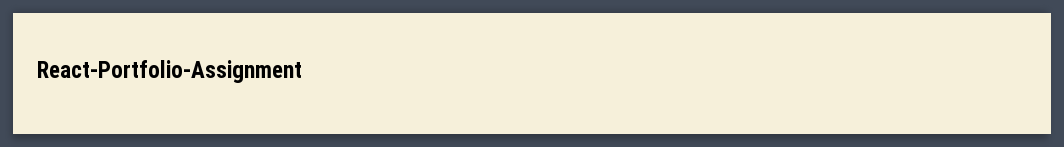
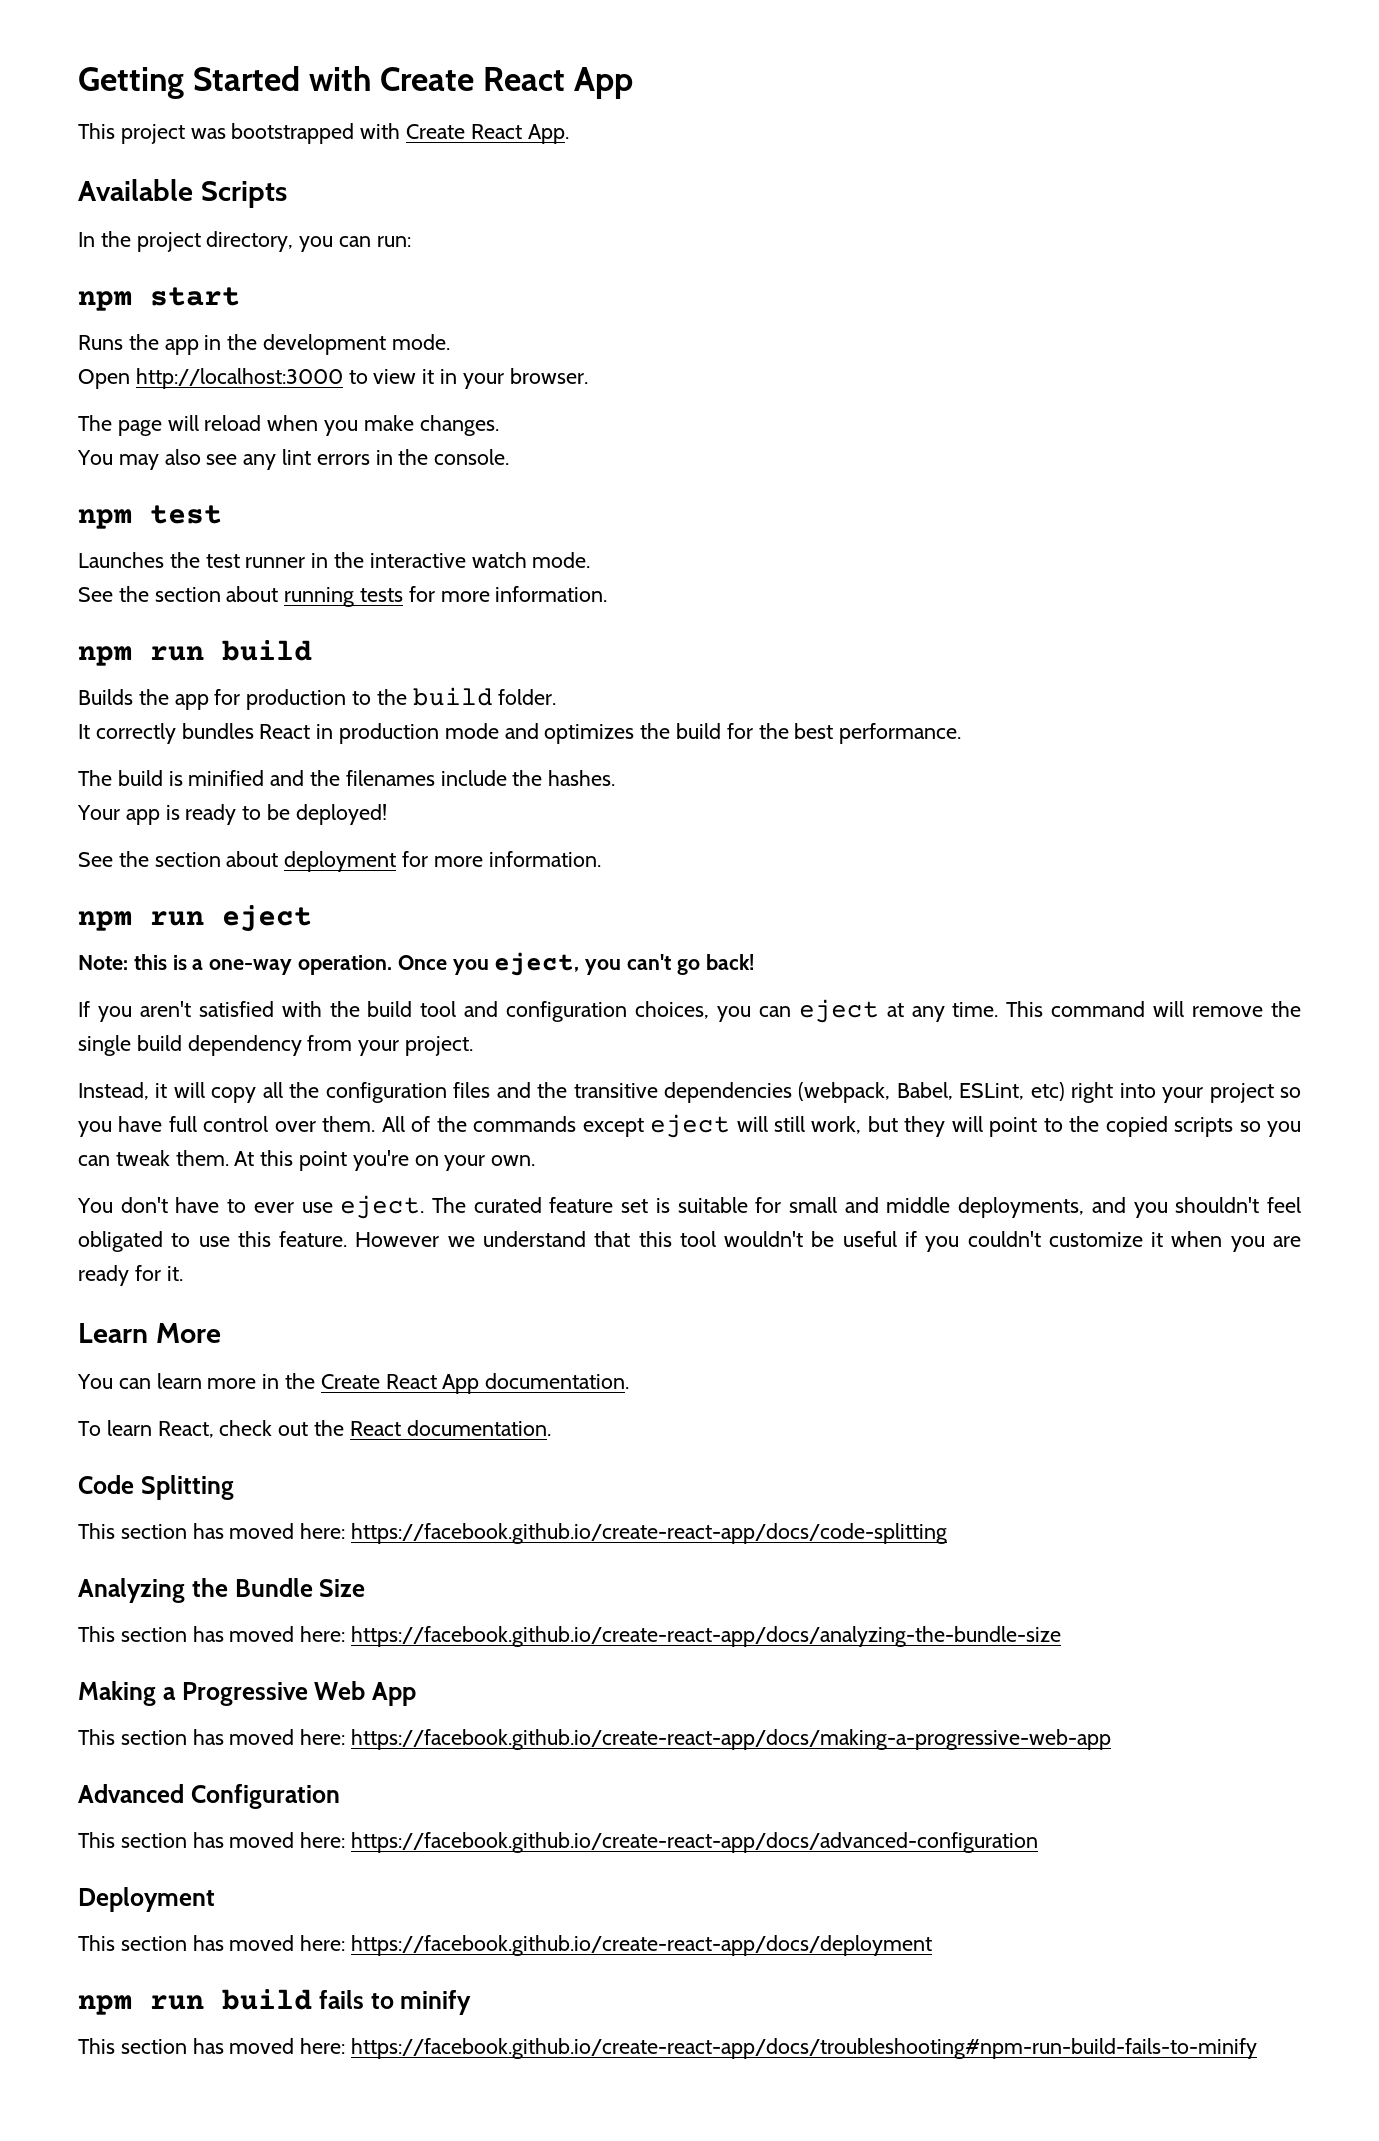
- React-Portfolio-Assignment
+ Getting Started with Create React App
+ This project was bootstrapped with Create React App.
+ Available Scripts
+ In the project directory, you can run:
+ npm start
+ Runs the app in the development mode.
+ Open http://localhost:3000 to view it in your browser.
+ The page will reload when you make changes.
+ You may also see any lint errors in the console.
+ npm test
+ Launches the test runner in the interactive watch mode.
+ See the section about running tests for more information.
+ npm run build
+ Builds the app for production to the build folder.
+ It correctly bundles React in production mode and optimizes the build for the best performance.
+ The build is minified and the filenames include the hashes.
+ Your app is ready to be deployed!
+ See the section about deployment for more information.
+ npm run eject
+ Note: this is a one-way operation. Once you eject, you can't go back!
+ If you aren't satisfied with the build tool and configuration choices, you can eject at any time. This command will remove the single build dependency from your project.
+ Instead, it will copy all the configuration files and the transitive dependencies (webpack, Babel, ESLint, etc) right into your project so you have full control over them. All of the commands except eject will still work, but they will point to the copied scripts so you can tweak them. At this point you're on your own.
+ You don't have to ever use eject. The curated feature set is suitable for small and middle deployments, and you shouldn't feel obligated to use this feature. However we understand that this tool wouldn't be useful if you couldn't customize it when you are ready for it.
+ Learn More
+ You can learn more in the Create React App documentation.
+ To learn React, check out the React documentation.
+ Code Splitting
+ This section has moved here: https://facebook.github.io/create-react-app/docs/code-splitting
+ Analyzing the Bundle Size
+ This section has moved here: https://facebook.github.io/create-react-app/docs/analyzing-the-bundle-size
+ Making a Progressive Web App
+ This section has moved here: https://facebook.github.io/create-react-app/docs/making-a-progressive-web-app
+ Advanced Configuration
+ This section has moved here: https://facebook.github.io/create-react-app/docs/advanced-configuration
+ Deployment
+ This section has moved here: https://facebook.github.io/create-react-app/docs/deployment
+ npm run build fails to minify
+ This section has moved here: https://facebook.github.io/create-react-app/docs/troubleshooting#npm-run-build-fails-to-minify

